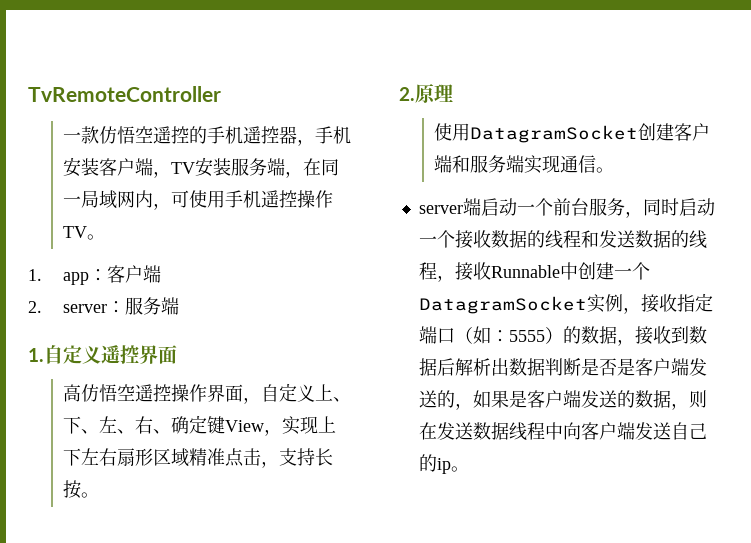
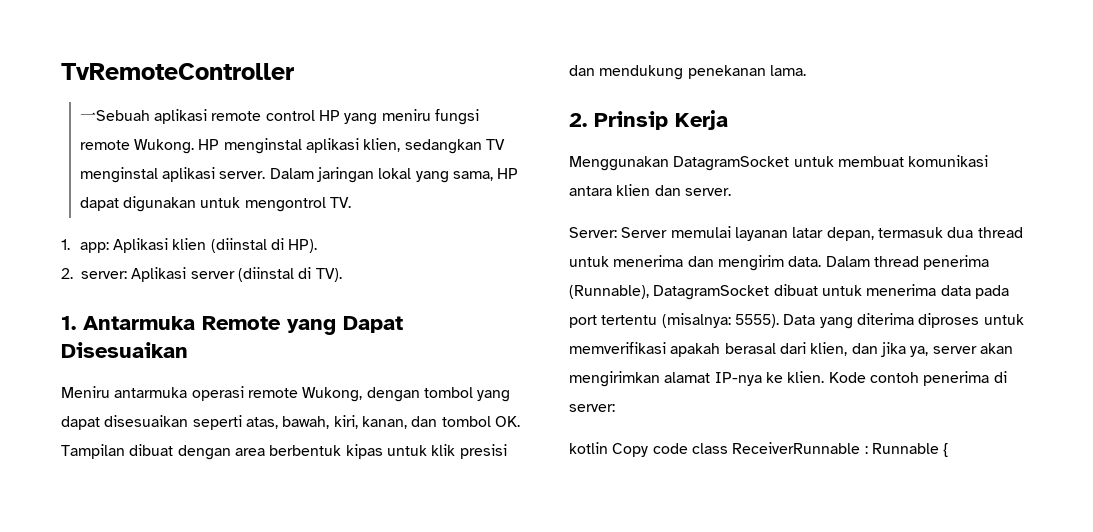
- 一款仿悟空遥控的手机遥控器，手机安装客户端，TV安装服务端，在同一局域网内，可使用手机遥控操作TV。
- 1. app：客户端
- 2. server：服务端
- 1.自定义遥控界面
- 高仿悟空遥控操作界面，自定义上、下、左、右、确定键View，实现上下左右扇形区域精准点击，支持长按。
- 2.原理
- 使用DatagramSocket创建客户端和服务端实现通信。
- server端启动一个前台服务，同时启动一个接收数据的线程和发送数据的线程，接收Runnable中创建一个DatagramSocket实例，接收指定端口（如：5555）的数据，接收到数据后解析出数据判断是否是客户端发送的，如果是客户端发送的数据，则在发送数据线程中向客户端发送自己的ip。
+ 一Sebuah aplikasi remote control HP yang meniru fungsi remote Wukong. HP menginstal aplikasi klien, sedangkan TV menginstal aplikasi server. Dalam jaringan lokal yang sama, HP dapat digunakan untuk mengontrol TV.
+ 1. app: Aplikasi klien (diinstal di HP).
+ 2. server: Aplikasi server (diinstal di TV).
+ 1. Antarmuka Remote yang Dapat Disesuaikan
+ Meniru antarmuka operasi remote Wukong, dengan tombol yang dapat disesuaikan seperti atas, bawah, kiri, kanan, dan tombol OK. Tampilan dibuat dengan area berbentuk kipas untuk klik presisi dan mendukung penekanan lama.
+ 2. Prinsip Kerja
+ Menggunakan DatagramSocket untuk membuat komunikasi antara klien dan server.
+ Server: Server memulai layanan latar depan, termasuk dua thread untuk menerima dan mengirim data. Dalam thread penerima (Runnable), DatagramSocket dibuat untuk menerima data pada port tertentu (misalnya: 5555). Data yang diterima diproses untuk memverifikasi apakah berasal dari klien, dan jika ya, server akan mengirimkan alamat IP-nya ke klien. Kode contoh penerima di server:
+ kotlin Copy code class ReceiverRunnable : Runnable {

